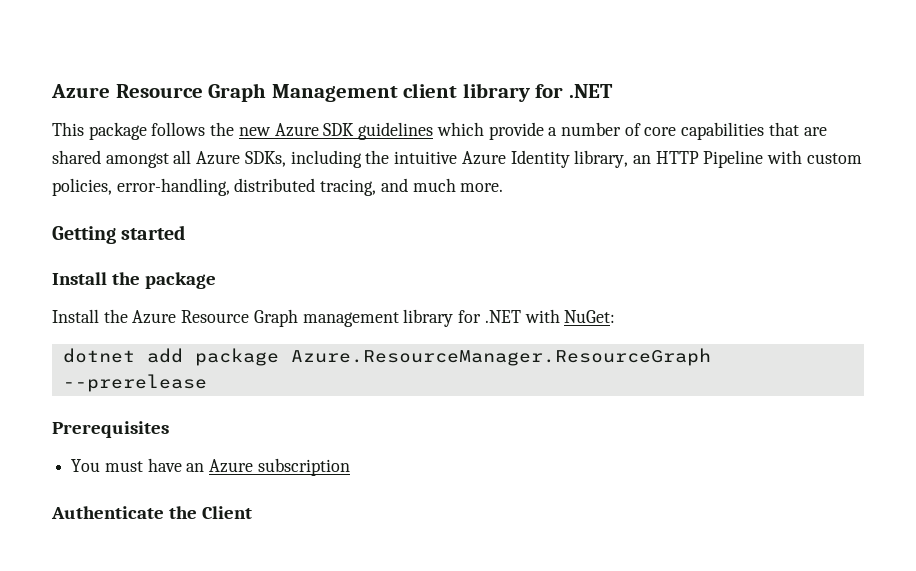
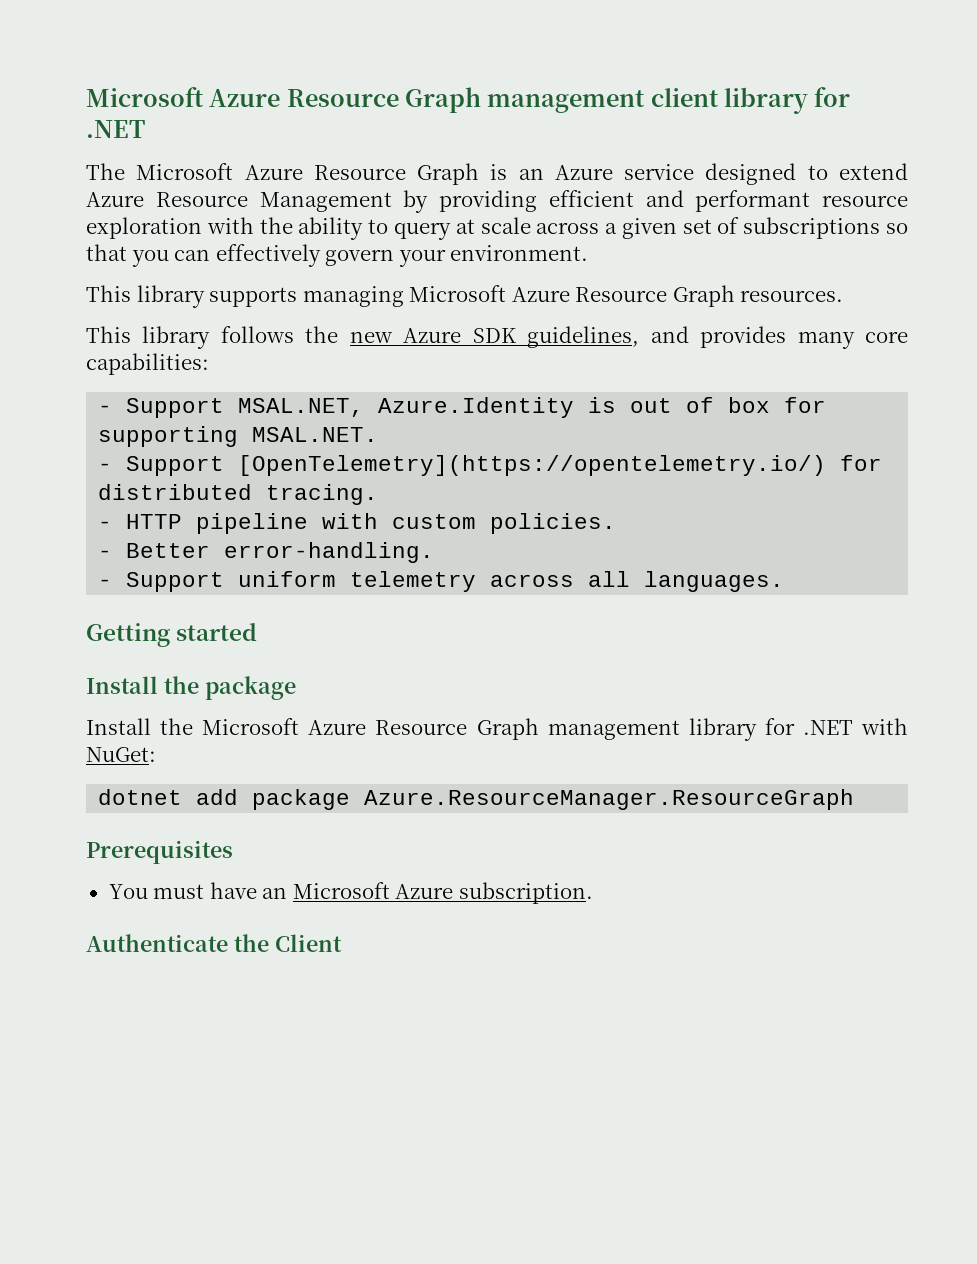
- Azure Resource Graph Management client library for .NET
+ Microsoft Azure Resource Graph management client library for .NET
- This package follows the new Azure SDK guidelines which provide a number of core capabilities that are shared amongst all Azure SDKs, including the intuitive Azure Identity library, an HTTP Pipeline with custom policies, error-handling, distributed tracing, and much more.
+ The Microsoft Azure Resource Graph is an Azure service designed to extend Azure Resource Management by providing efficient and performant resource exploration with the ability to query at scale across a given set of subscriptions so that you can effectively govern your environment.
+ This library supports managing Microsoft Azure Resource Graph resources.
+ This library follows the new Azure SDK guidelines, and provides many core capabilities:
+ - Support MSAL.NET, Azure.Identity is out of box for supporting MSAL.NET.
+ - Support [OpenTelemetry](https://opentelemetry.io/) for distributed tracing.
+ - HTTP pipeline with custom policies.
+ - Better error-handling.
+ - Support uniform telemetry across all languages.
- Install the Azure Resource Graph management library for .NET with NuGet:
+ Install the Microsoft Azure Resource Graph management library for .NET with NuGet:
- dotnet add package Azure.ResourceManager.ResourceGraph --prerelease
+ dotnet add package Azure.ResourceManager.ResourceGraph
- You must have an Azure subscription
+ You must have an Microsoft Azure subscription.

